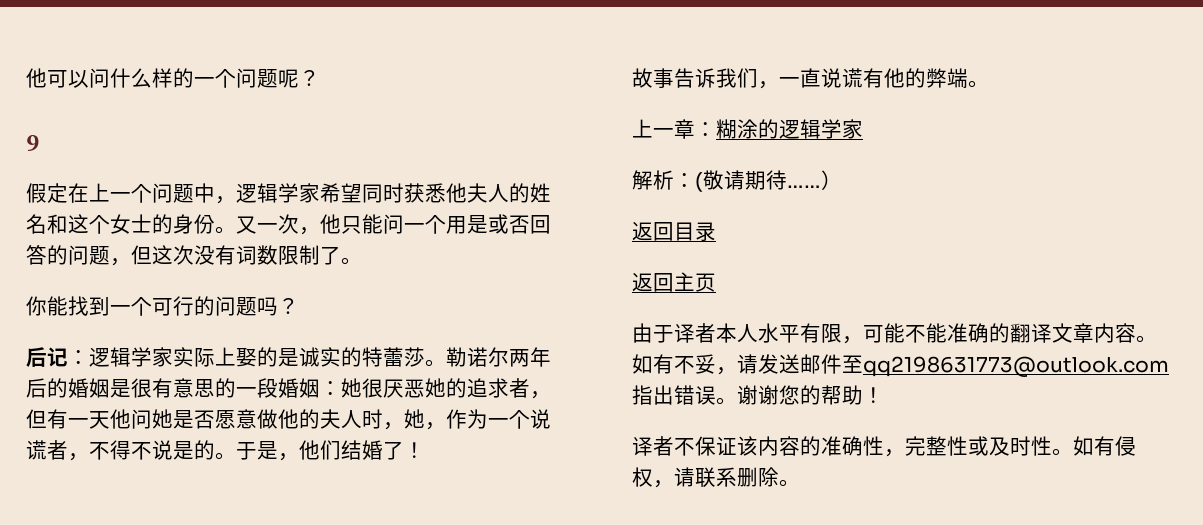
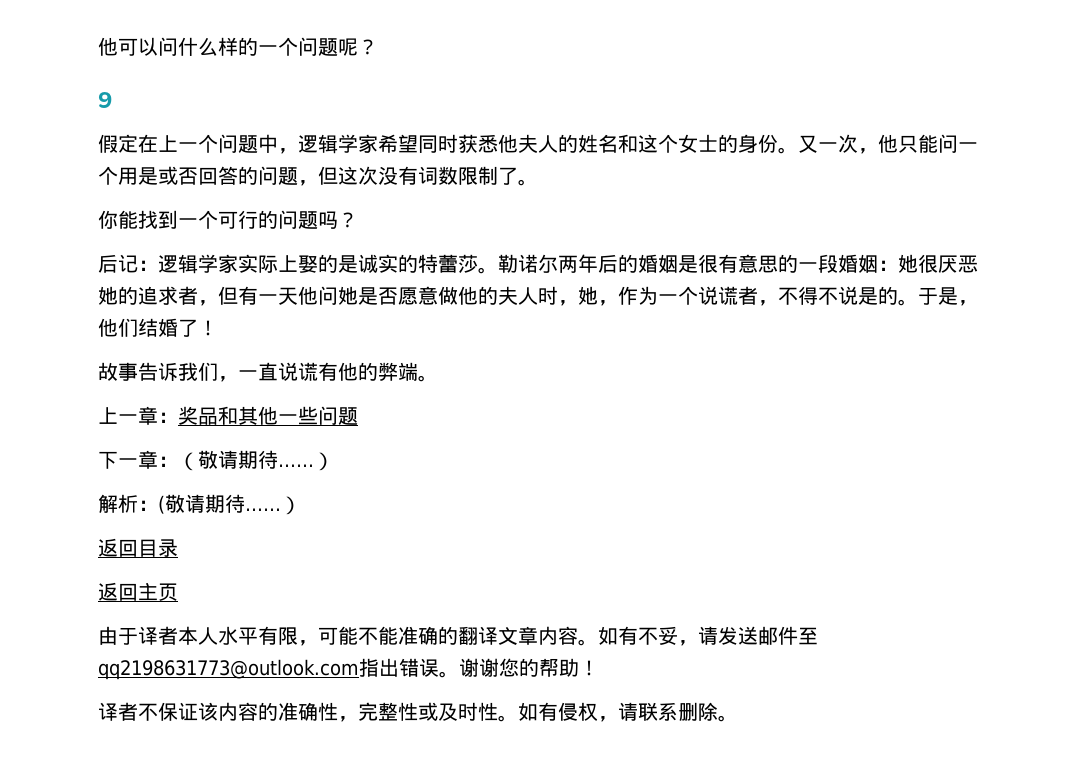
- 上一章：糊涂的逻辑学家
+ 上一章：奖品和其他一些问题
+ 下一章：（敬请期待……）

